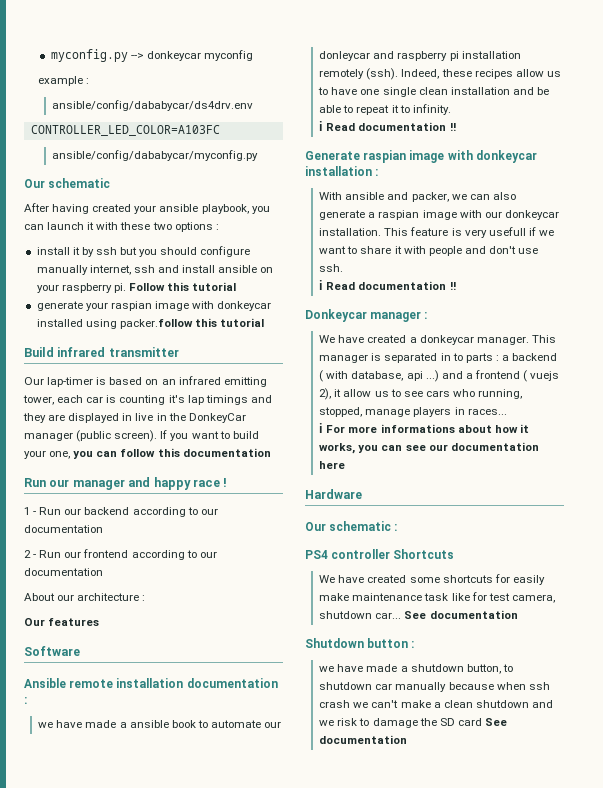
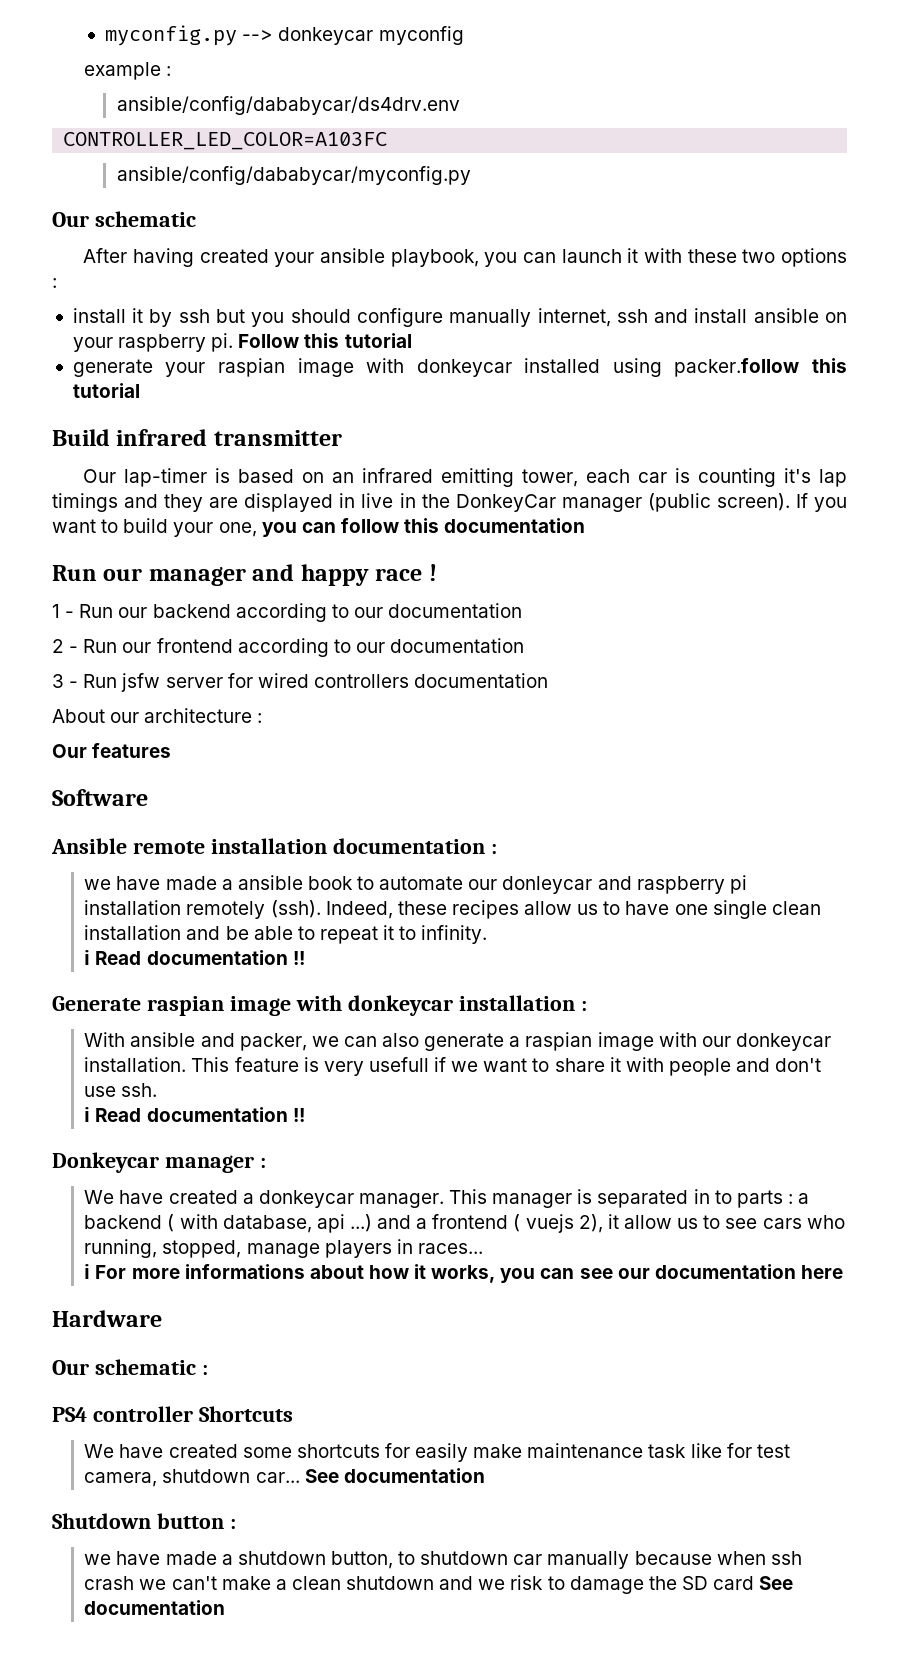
+ 3 - Run jsfw server for wired controllers documentation

